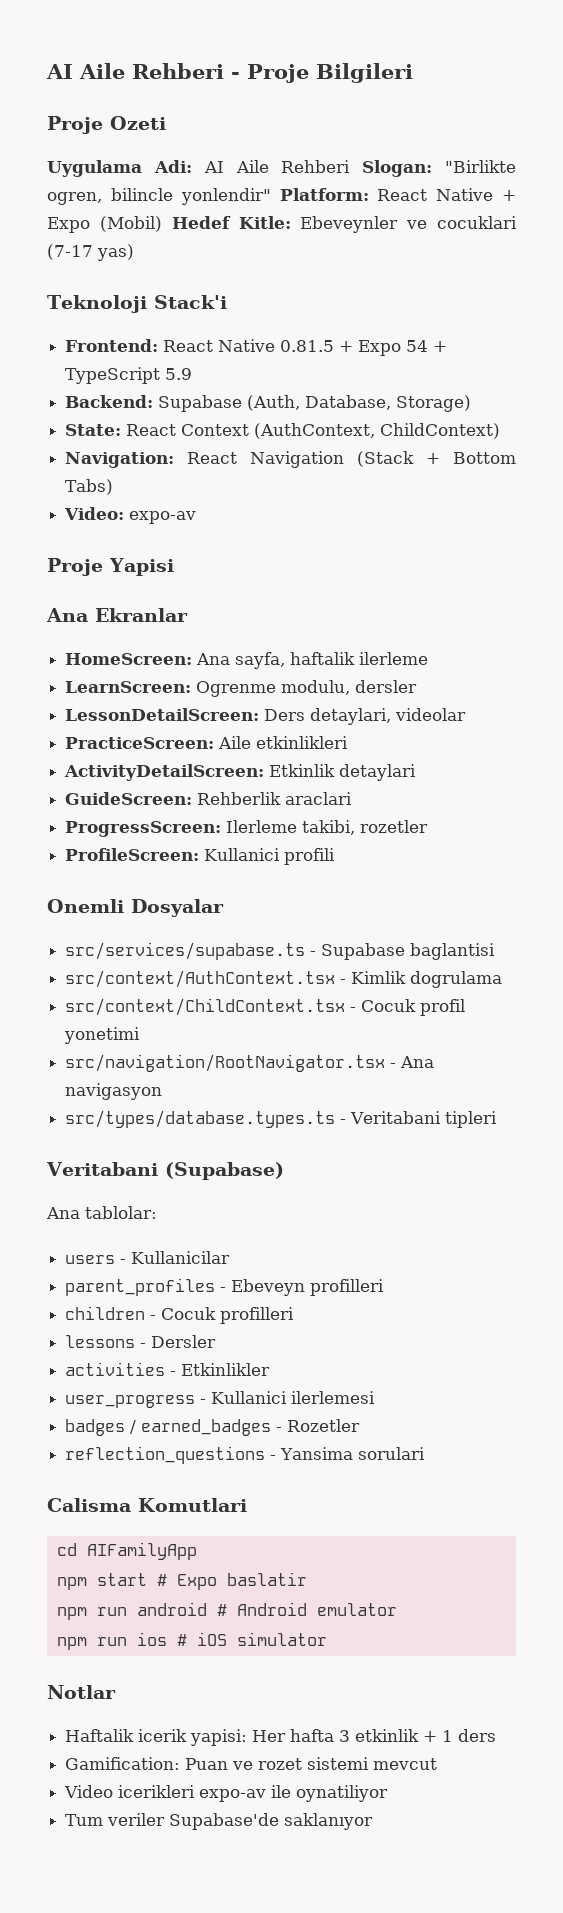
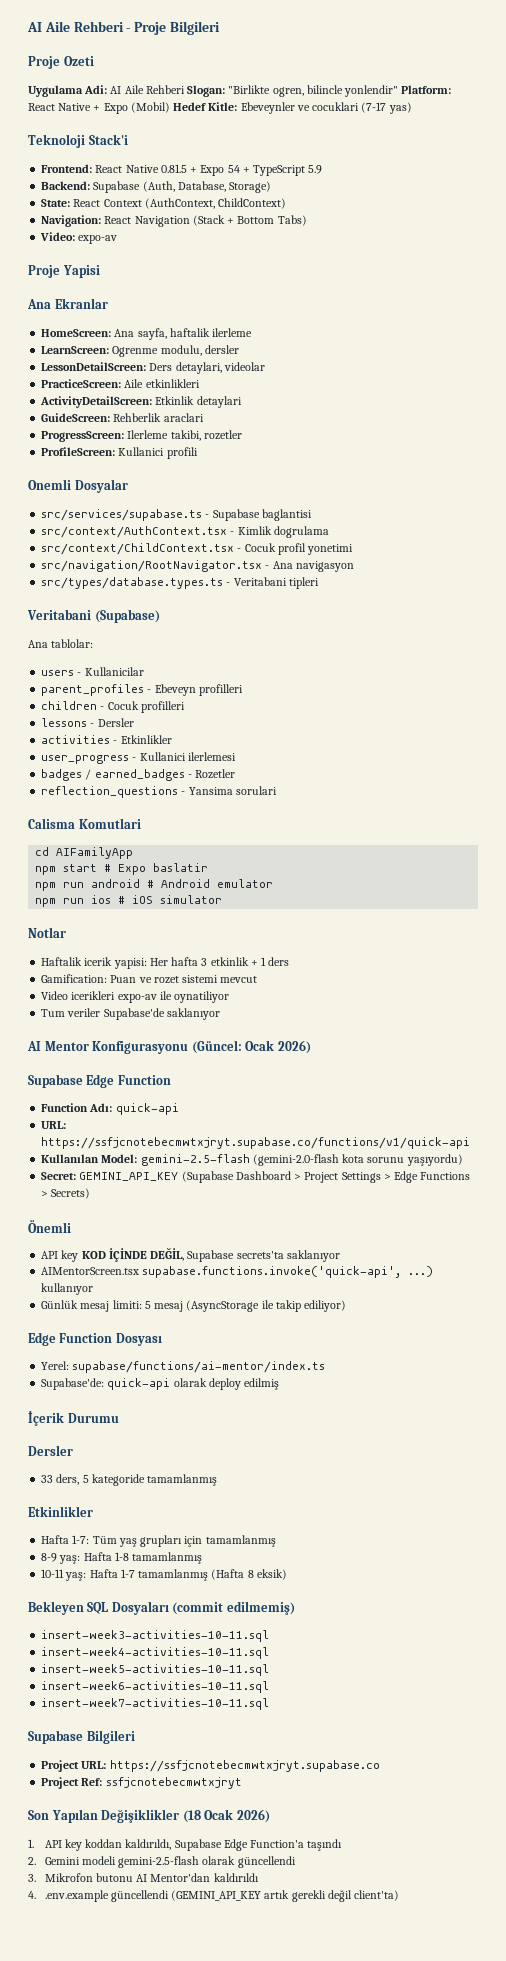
+ AI Mentor Konfigurasyonu (Güncel: Ocak 2026)
+ Supabase Edge Function
+ Function Adı: quick-api
+ URL: https://ssfjcnotebecmwtxjryt.supabase.co/functions/v1/quick-api
+ Kullanılan Model: gemini-2.5-flash (gemini-2.0-flash kota sorunu yaşıyordu)
+ Secret: GEMINI_API_KEY (Supabase Dashboard > Project Settings > Edge Functions > Secrets)
+ Önemli
+ API key KOD İÇİNDE DEĞİL, Supabase secrets'ta saklanıyor
+ AIMentorScreen.tsx supabase.functions.invoke('quick-api', ...) kullanıyor
+ Günlük mesaj limiti: 5 mesaj (AsyncStorage ile takip ediliyor)
+ Edge Function Dosyası
+ Yerel: supabase/functions/ai-mentor/index.ts
+ Supabase'de: quick-api olarak deploy edilmiş
+ İçerik Durumu
+ Dersler
+ 33 ders, 5 kategoride tamamlanmış
+ Etkinlikler
+ Hafta 1-7: Tüm yaş grupları için tamamlanmış
+ 8-9 yaş: Hafta 1-8 tamamlanmış
+ 10-11 yaş: Hafta 1-7 tamamlanmış (Hafta 8 eksik)
+ Bekleyen SQL Dosyaları (commit edilmemiş)
+ insert-week3-activities-10-11.sql
+ insert-week4-activities-10-11.sql
+ insert-week5-activities-10-11.sql
+ insert-week6-activities-10-11.sql
+ insert-week7-activities-10-11.sql
+ Supabase Bilgileri
+ Project URL: https://ssfjcnotebecmwtxjryt.supabase.co
+ Project Ref: ssfjcnotebecmwtxjryt
+ Son Yapılan Değişiklikler (18 Ocak 2026)
+ 1. API key koddan kaldırıldı, Supabase Edge Function'a taşındı
+ 2. Gemini modeli gemini-2.5-flash olarak güncellendi
+ 3. Mikrofon butonu AI Mentor'dan kaldırıldı
+ 4. .env.example güncellendi (GEMINI_API_KEY artık gerekli değil client'ta)

